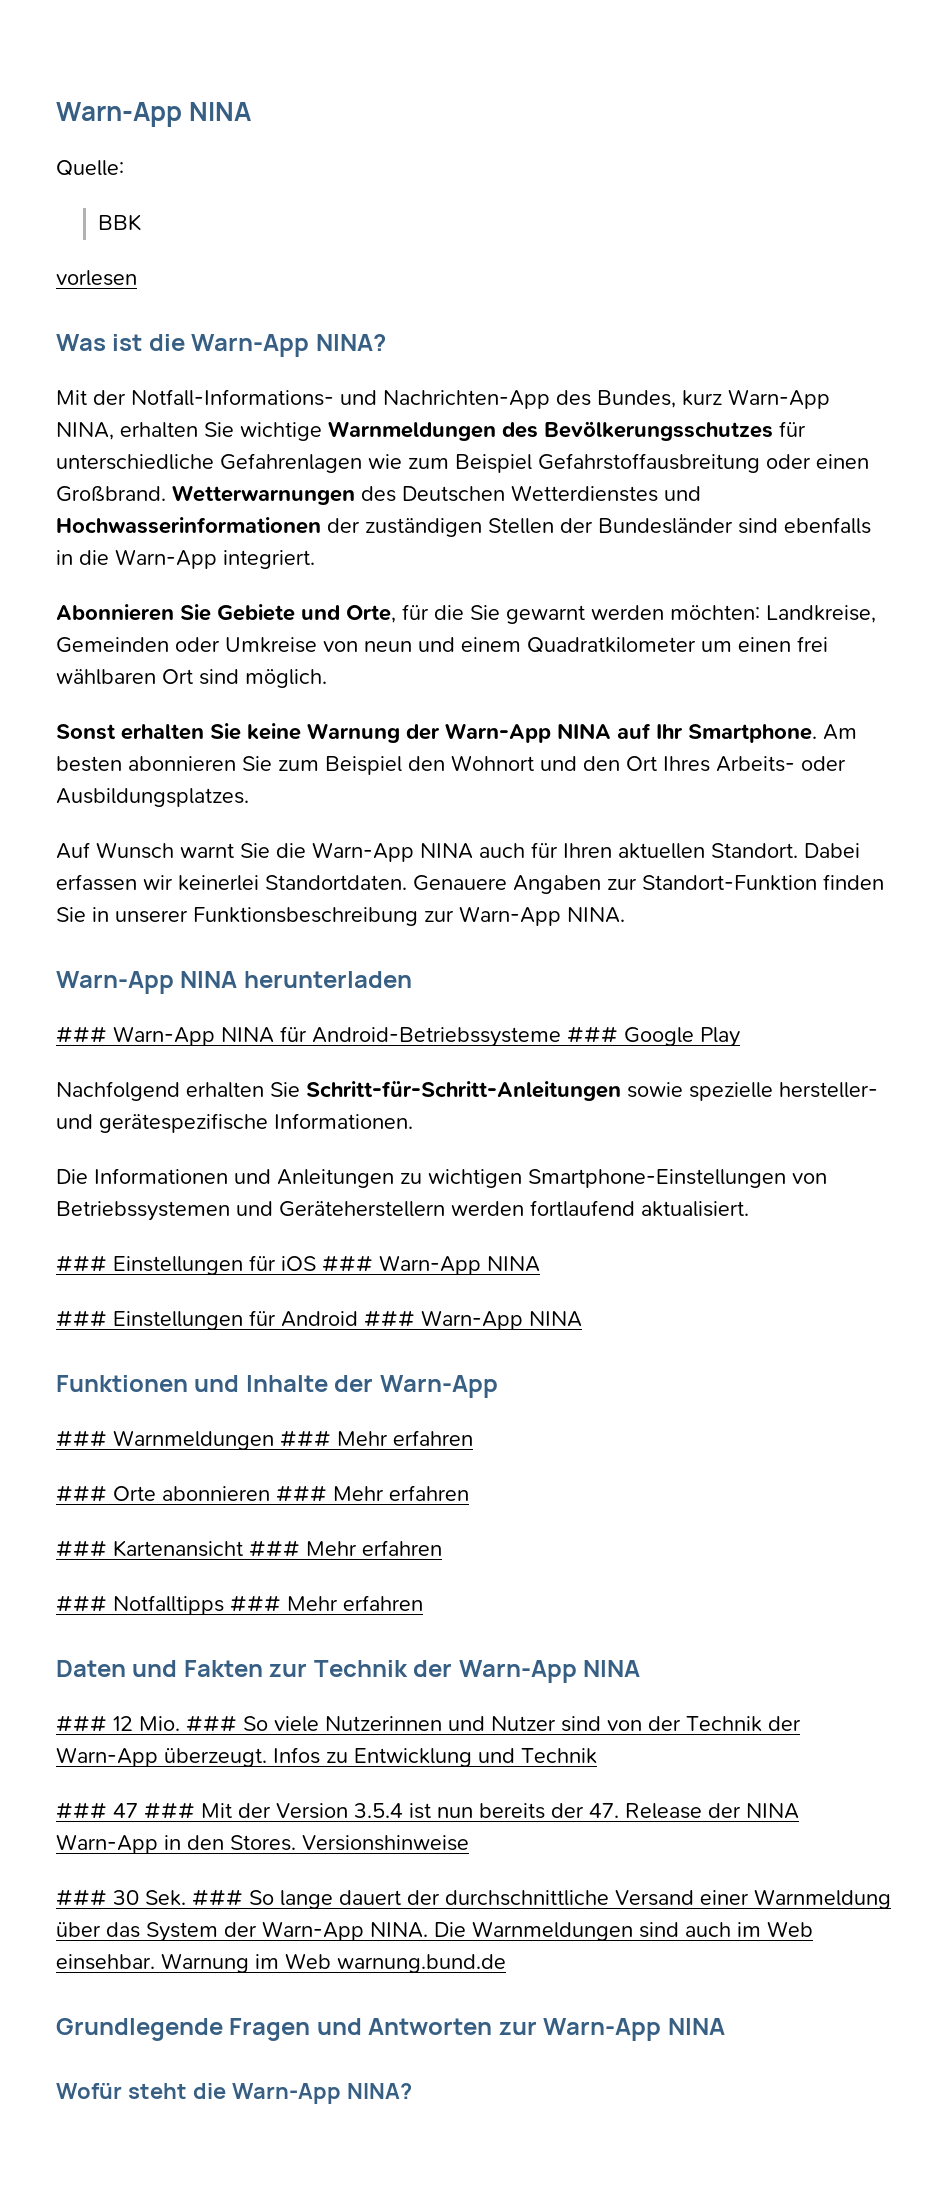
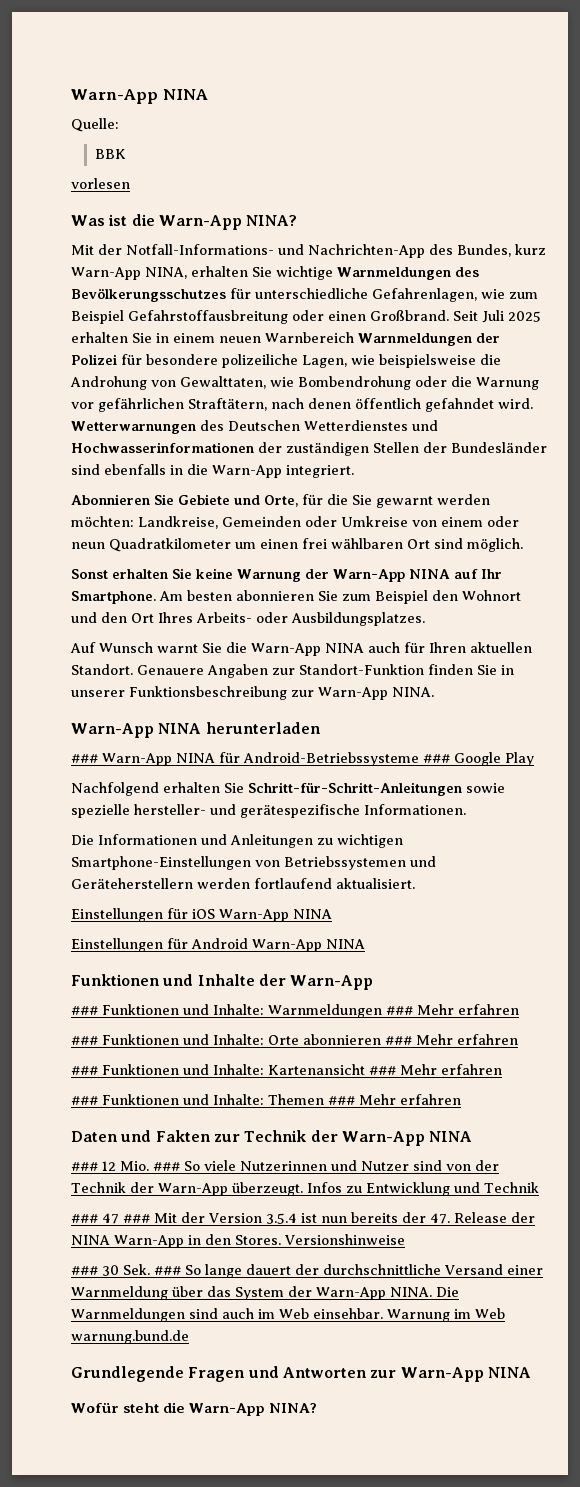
- Mit der Notfall-Informations- und Nachrichten-App des Bundes, kurz Warn-App NINA, erhalten Sie wichtige Warnmeldungen des Bevölkerungsschutzes für unterschiedliche Gefahrenlagen wie zum Beispiel Gefahrstoffausbreitung oder einen Großbrand.
+ Mit der Notfall-Informations- und Nachrichten-App des Bundes, kurz Warn-App NINA, erhalten Sie wichtige Warnmeldungen des Bevölkerungsschutzes für unterschiedliche Gefahrenlagen, wie zum Beispiel Gefahrstoffausbreitung oder einen Großbrand.
+ Seit Juli 2025 erhalten Sie in einem neuen Warnbereich Warnmeldungen der Polizei für besondere polizeiliche Lagen, wie beispielsweise die Androhung von Gewalttaten, wie Bombendrohung oder die Warnung vor gefährlichen Straftätern, nach denen öffentlich gefahndet wird.
- Abonnieren Sie Gebiete und Orte, für die Sie gewarnt werden möchten: Landkreise, Gemeinden oder Umkreise von neun und einem Quadratkilometer um einen frei wählbaren Ort sind möglich.
+ Abonnieren Sie Gebiete und Orte, für die Sie gewarnt werden möchten: Landkreise, Gemeinden oder Umkreise von einem oder neun Quadratkilometer um einen frei wählbaren Ort sind möglich.
- Dabei erfassen wir keinerlei Standortdaten.
- ### Einstellungen für iOS ### Warn-App NINA
- ### Einstellungen für Android ### Warn-App NINA
+ Einstellungen für iOS Warn-App NINA
+ Einstellungen für Android Warn-App NINA
- ### Warnmeldungen ### Mehr erfahren
+ ### Funktionen und Inhalte: Warnmeldungen ### Mehr erfahren
- ### Orte abonnieren ### Mehr erfahren
+ ### Funktionen und Inhalte: Orte abonnieren ### Mehr erfahren
- ### Kartenansicht ### Mehr erfahren
+ ### Funktionen und Inhalte: Kartenansicht ### Mehr erfahren
- ### Notfalltipps ### Mehr erfahren
+ ### Funktionen und Inhalte: Themen ### Mehr erfahren

